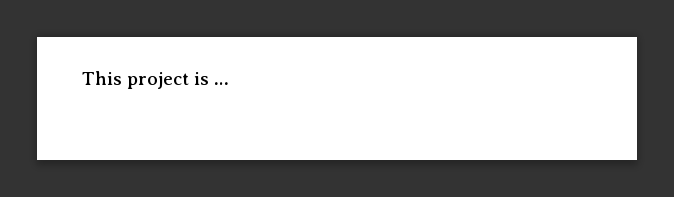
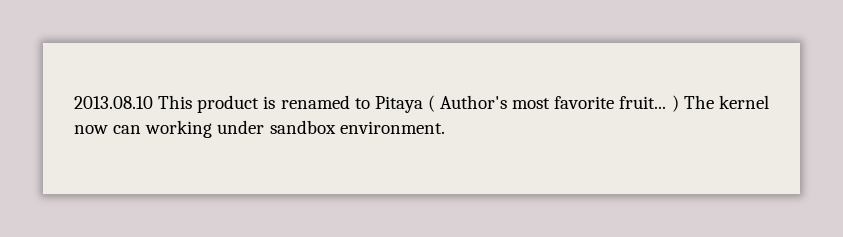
- This project is …
+ 2013.08.10 This product is renamed to Pitaya ( Author's most favorite fruit... ) The kernel now can working under sandbox environment.

